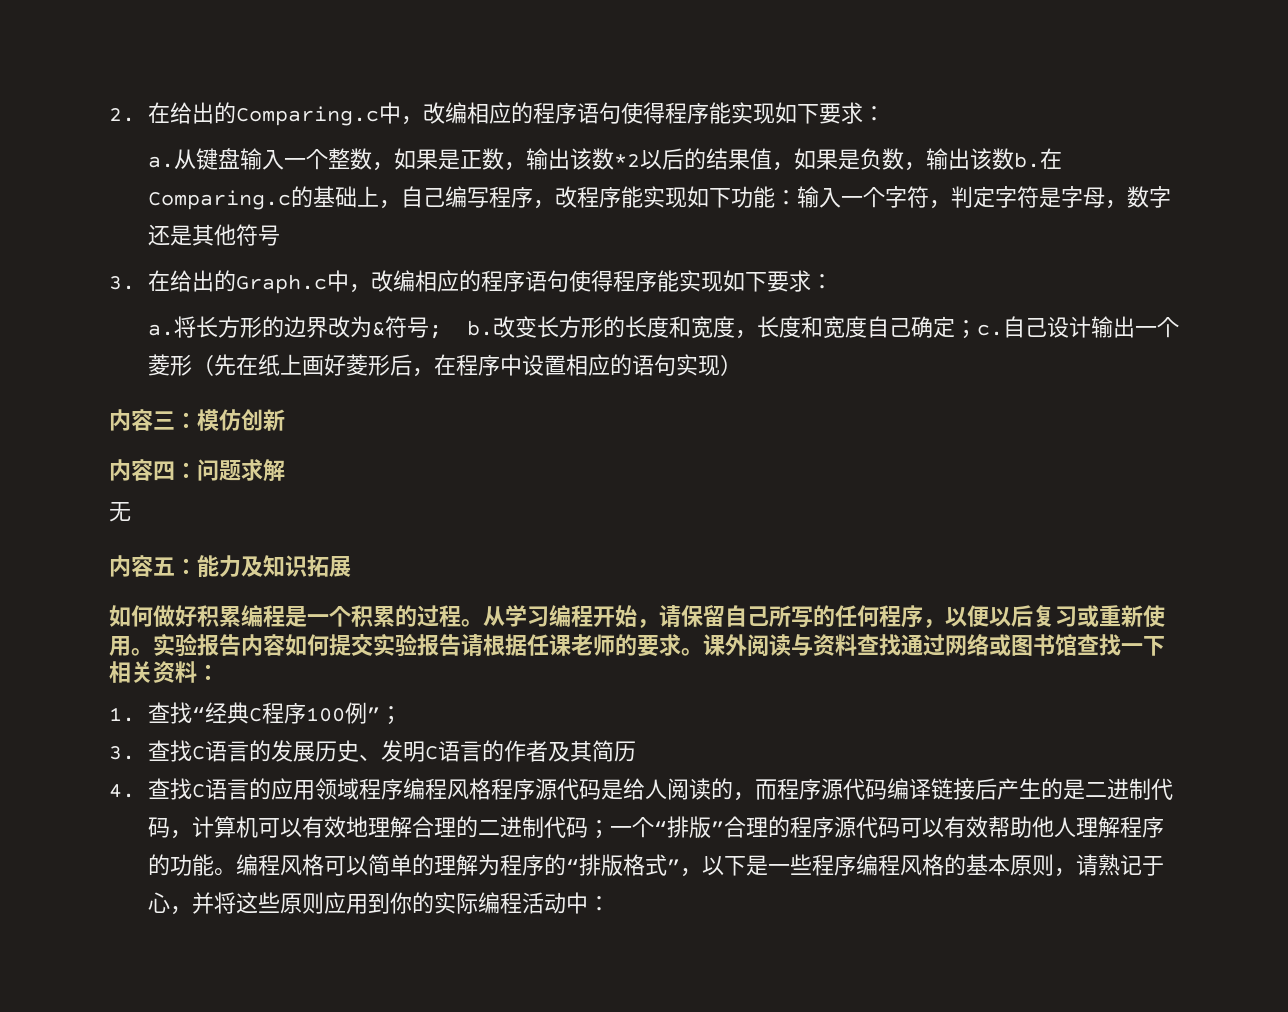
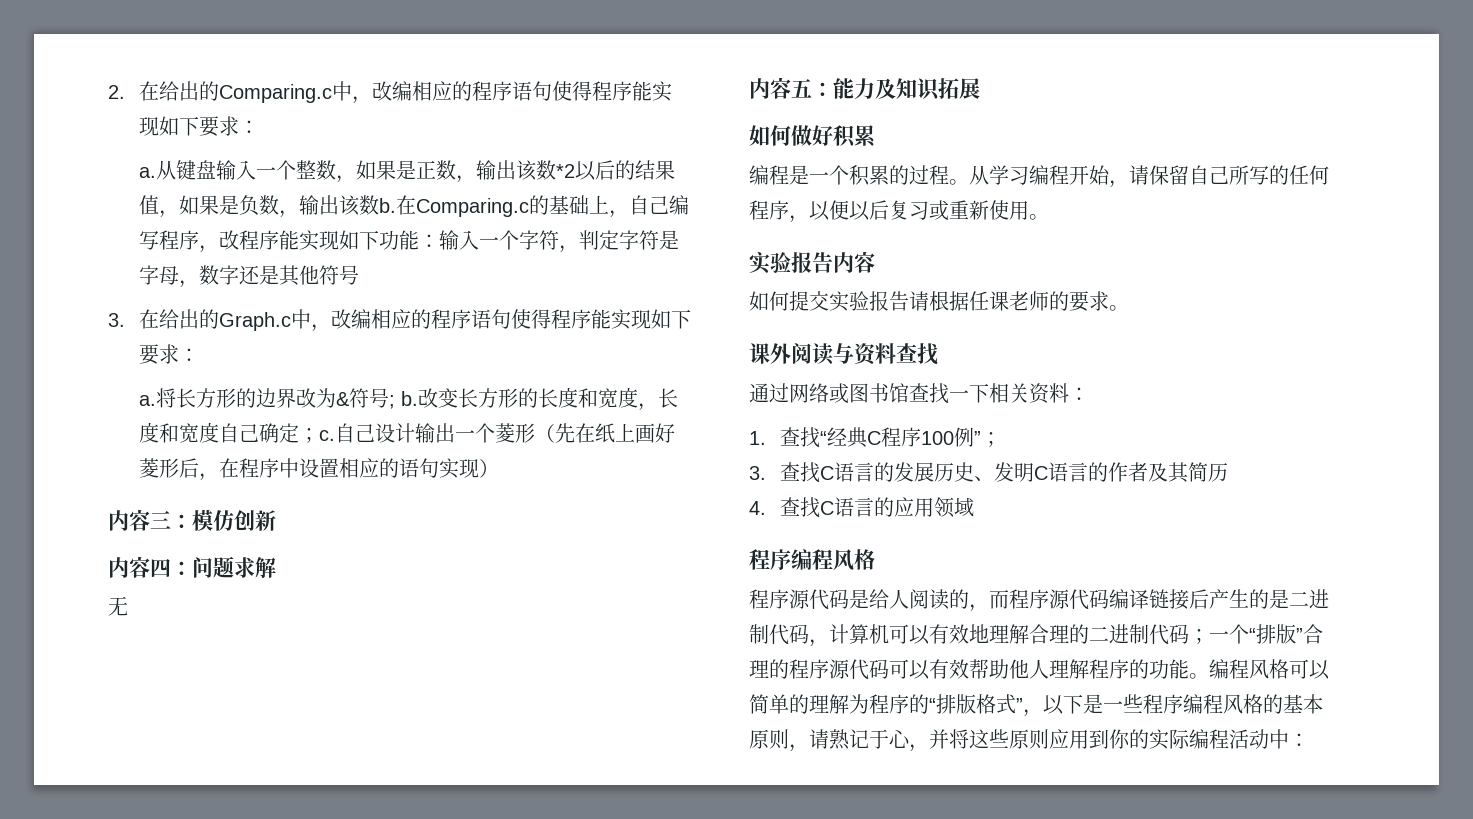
- 如何做好积累编程是一个积累的过程。
+ 如何做好积累
+ 编程是一个积累的过程。
- 从学习编程开始，请保留自己所写的任何程序，以便以后复习或重新使用。实验报告内容如何提交实验报告请根据任课老师的要求。课外阅读与资料查找通过网络或图书馆查找一下相关资料：
+ 从学习编程开始，请保留自己所写的任何程序，以便以后复习或重新使用。
+ 实验报告内容
+ 如何提交实验报告请根据任课老师的要求。
+ 课外阅读与资料查找
+ 通过网络或图书馆查找一下相关资料：
- 4.查找C语言的应用领域程序编程风格程序源代码是给人阅读的，而程序源代码编译链接后产生的是二进制代码，计算机可以有效地理解合理的二进制代码；一个“排版”合理的程序源代码可以有效帮助他人理解程序的功能。
+ 4.查找C语言的应用领域
+ 程序编程风格
+ 程序源代码是给人阅读的，而程序源代码编译链接后产生的是二进制代码，计算机可以有效地理解合理的二进制代码；一个“排版”合理的程序源代码可以有效帮助他人理解程序的功能。

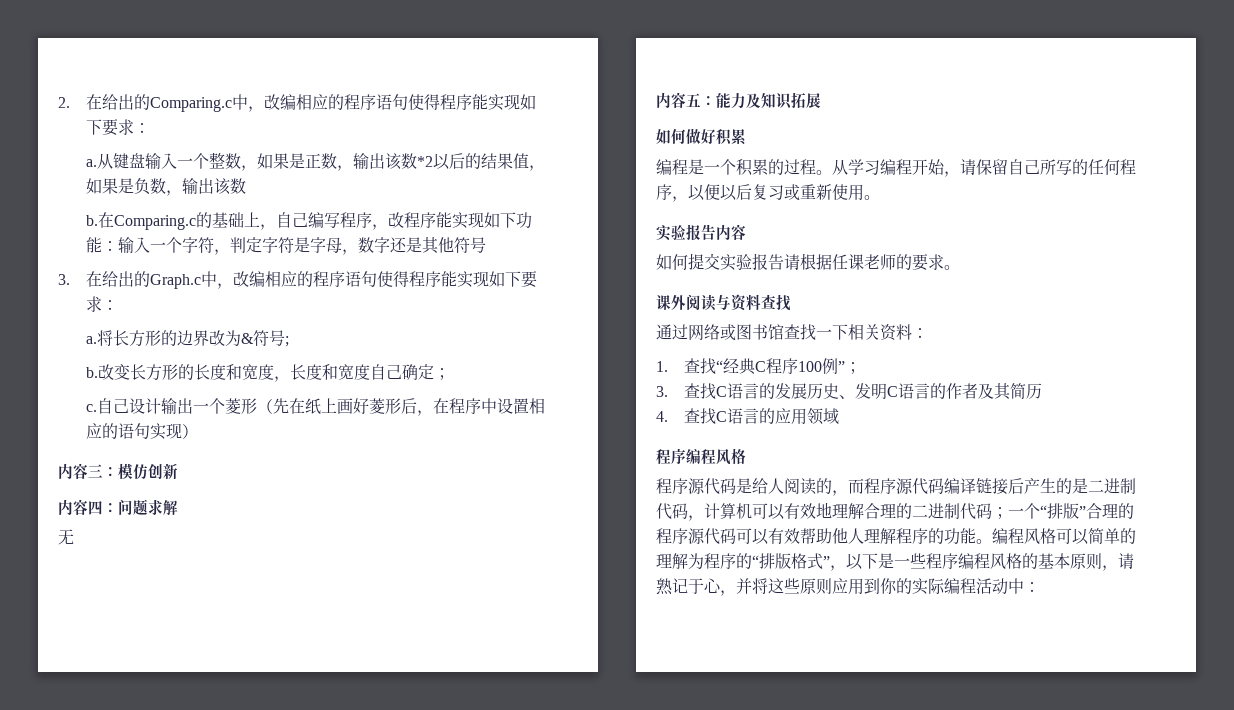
- 从键盘输入一个整数，如果是正数，输出该数*2以后的结果值，如果是负数，输出该数b.
+ 从键盘输入一个整数，如果是正数，输出该数*2以后的结果值，如果是负数，输出该数
+ b.
- 将长方形的边界改为&符号; b.
+ 将长方形的边界改为&符号;
+ b.
- 改变长方形的长度和宽度，长度和宽度自己确定；c.
+ 改变长方形的长度和宽度，长度和宽度自己确定；
+ c.

